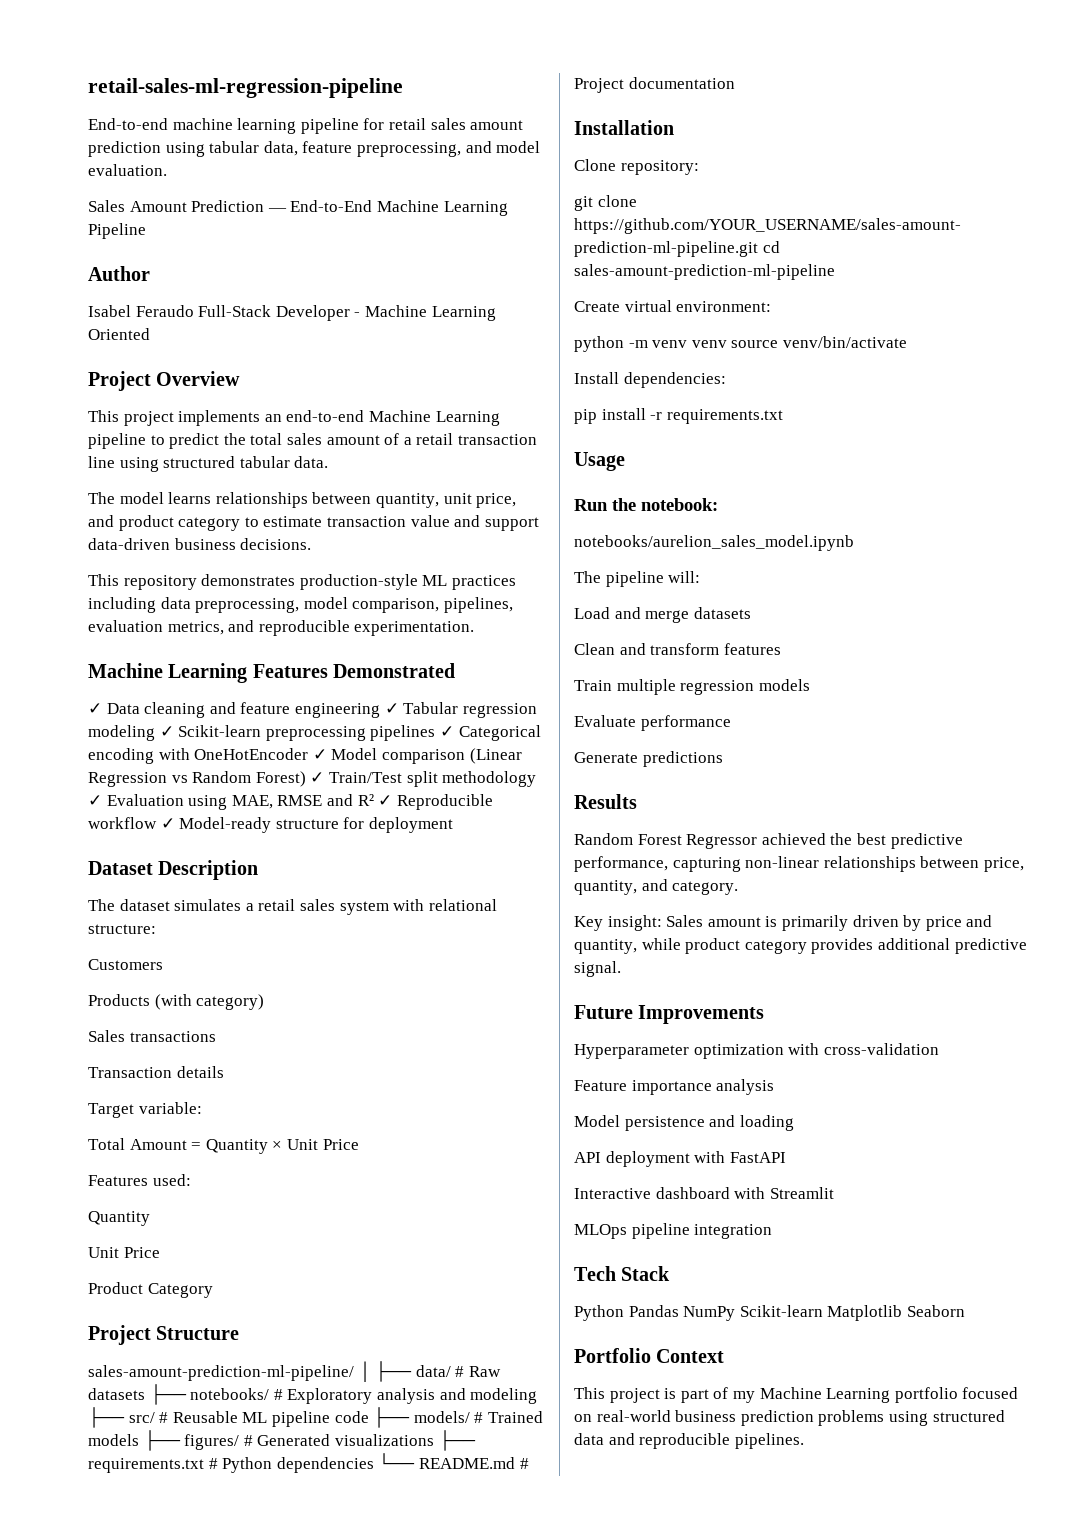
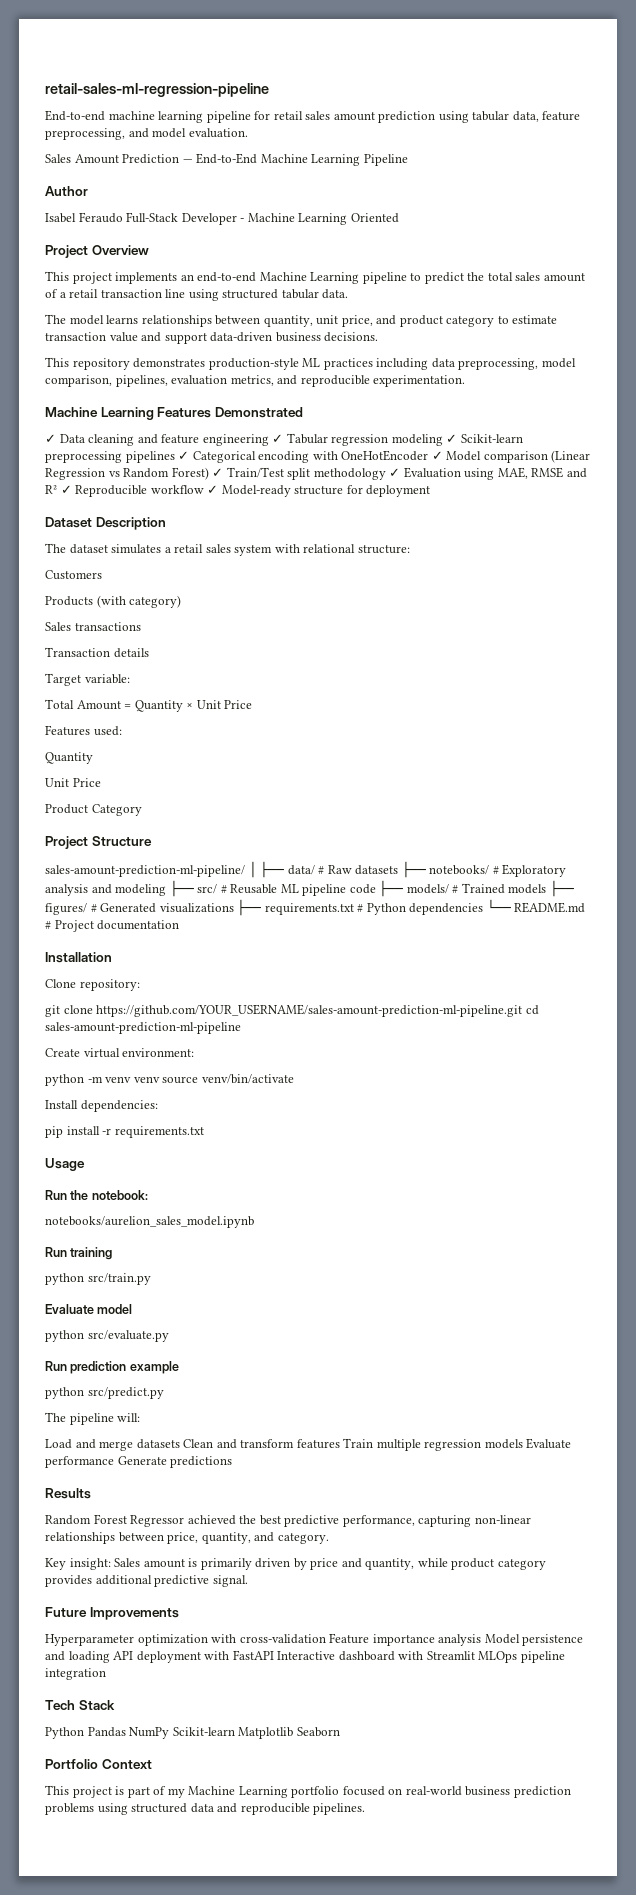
+ Run training
+ python src/train.py
+ Evaluate model
+ python src/evaluate.py
+ Run prediction example
+ python src/predict.py
- Load and merge datasets
- Clean and transform features
- Train multiple regression models
- Evaluate performance
- Generate predictions
+ Load and merge datasets Clean and transform features Train multiple regression models Evaluate performance Generate predictions
- Hyperparameter optimization with cross-validation
- Feature importance analysis
- Model persistence and loading
- API deployment with FastAPI
- Interactive dashboard with Streamlit
- MLOps pipeline integration
+ Hyperparameter optimization with cross-validation Feature importance analysis Model persistence and loading API deployment with FastAPI Interactive dashboard with Streamlit MLOps pipeline integration

